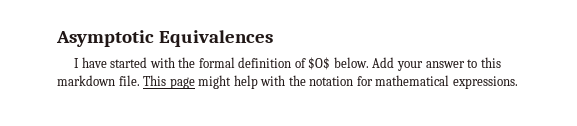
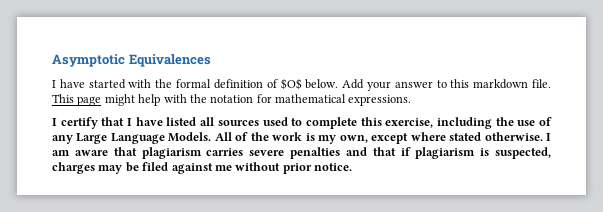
+ I certify that I have listed all sources used to complete this exercise, including the use of any Large Language Models. All of the work is my own, except where stated otherwise. I am aware that plagiarism carries severe penalties and that if plagiarism is suspected, charges may be filed against me without prior notice.

